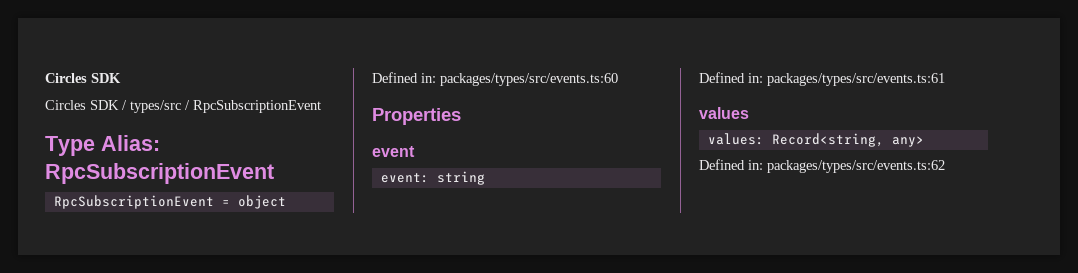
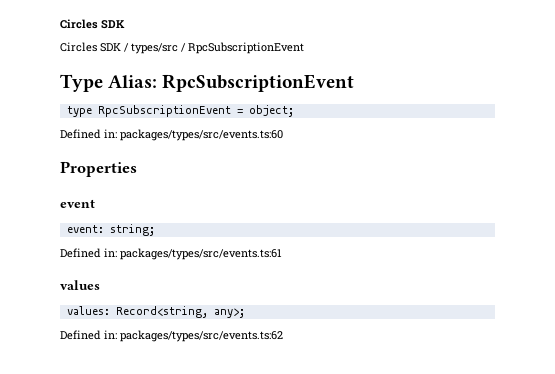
- RpcSubscriptionEvent = object
+ type RpcSubscriptionEvent = object;
- event: string
+ event: string;
- values: Record<string, any>
+ values: Record<string, any>;

